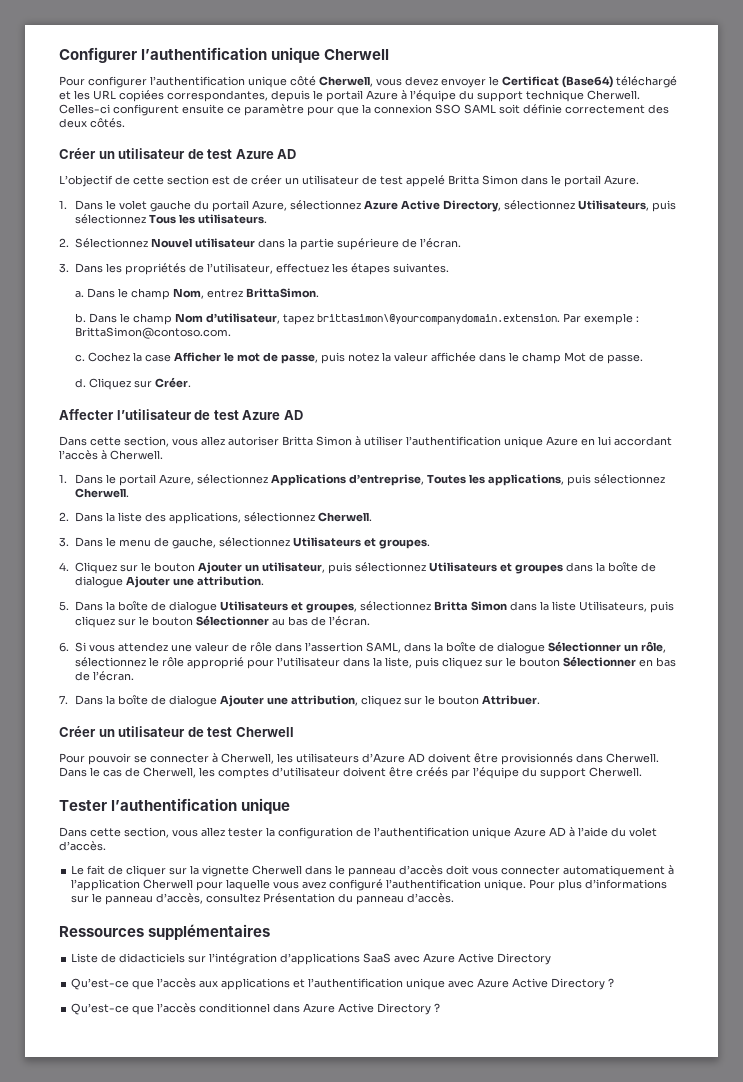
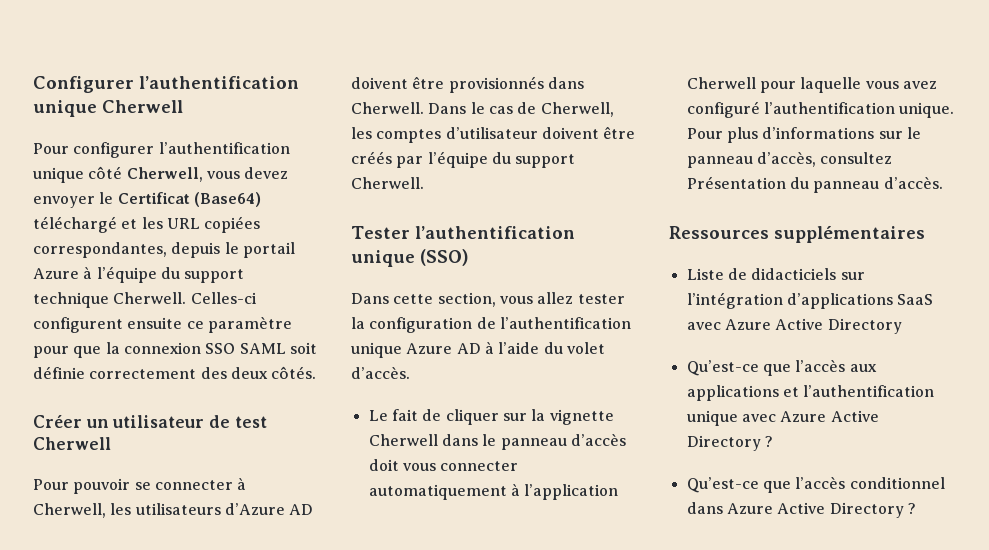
- Créer un utilisateur de test Azure AD
- L’objectif de cette section est de créer un utilisateur de test appelé Britta Simon dans le portail Azure.
- 1. Dans le volet gauche du portail Azure, sélectionnez Azure Active Directory, sélectionnez Utilisateurs, puis sélectionnez Tous les utilisateurs.
- 2. Sélectionnez Nouvel utilisateur dans la partie supérieure de l’écran.
- 3. Dans les propriétés de l’utilisateur, effectuez les étapes suivantes.
- a. Dans le champ Nom, entrez BrittaSimon.
- b. Dans le champ Nom d’utilisateur, tapez brittasimon\@yourcompanydomain.extension. Par exemple : BrittaSimon@contoso.com.
- c. Cochez la case Afficher le mot de passe, puis notez la valeur affichée dans le champ Mot de passe.
- d. Cliquez sur Créer.
- Affecter l’utilisateur de test Azure AD
- Dans cette section, vous allez autoriser Britta Simon à utiliser l’authentification unique Azure en lui accordant l’accès à Cherwell.
- 1. Dans le portail Azure, sélectionnez Applications d’entreprise, Toutes les applications, puis sélectionnez Cherwell.
- 2. Dans la liste des applications, sélectionnez Cherwell.
- 3. Dans le menu de gauche, sélectionnez Utilisateurs et groupes.
- 4. Cliquez sur le bouton Ajouter un utilisateur, puis sélectionnez Utilisateurs et groupes dans la boîte de dialogue Ajouter une attribution.
- 5. Dans la boîte de dialogue Utilisateurs et groupes, sélectionnez Britta Simon dans la liste Utilisateurs, puis cliquez sur le bouton Sélectionner au bas de l’écran.
- 6. Si vous attendez une valeur de rôle dans l’assertion SAML, dans la boîte de dialogue Sélectionner un rôle, sélectionnez le rôle approprié pour l’utilisateur dans la liste, puis cliquez sur le bouton Sélectionner en bas de l’écran.
- 7. Dans la boîte de dialogue Ajouter une attribution, cliquez sur le bouton Attribuer.
- Tester l’authentification unique
+ Tester l’authentification unique (SSO)

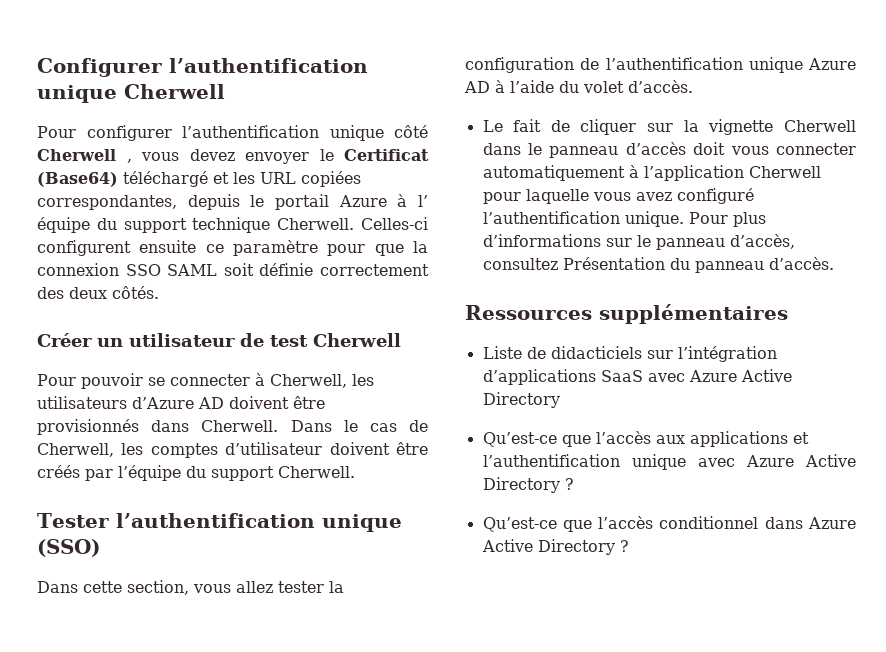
- Pour configurer l’authentification unique côté Cherwell, vous devez envoyer le Certificat (Base64) téléchargé et les URL copiées correspondantes, depuis le portail Azure à l’équipe du support technique Cherwell.
+ Pour configurer l’authentification unique côté Cherwell , vous devez envoyer le Certificat (Base64) téléchargé et les URL copiées correspondantes, depuis le portail Azure à l’ équipe du support technique Cherwell.

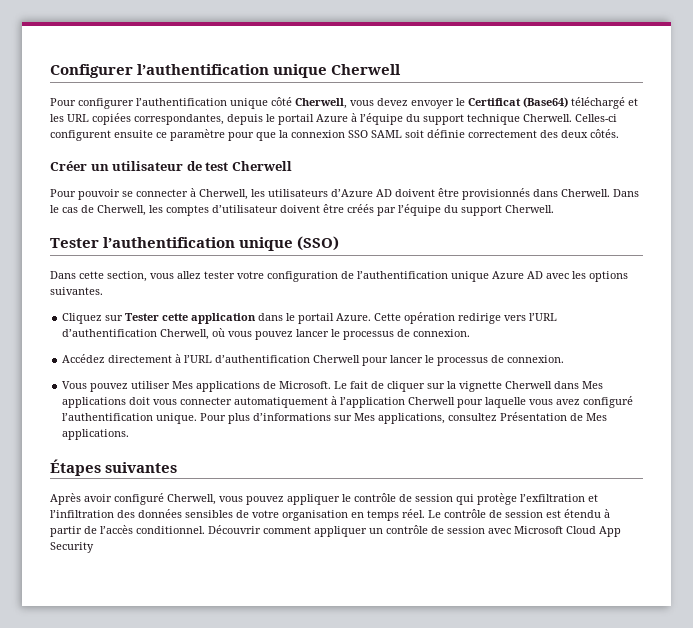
- Pour configurer l’authentification unique côté Cherwell , vous devez envoyer le Certificat (Base64) téléchargé et les URL copiées correspondantes, depuis le portail Azure à l’ équipe du support technique Cherwell.
+ Pour configurer l’authentification unique côté Cherwell, vous devez envoyer le Certificat (Base64) téléchargé et les URL copiées correspondantes, depuis le portail Azure à l’équipe du support technique Cherwell.
- Dans cette section, vous allez tester la configuration de l’authentification unique Azure AD à l’aide du volet d’accès.
- Le fait de cliquer sur la vignette Cherwell dans le panneau d’accès doit vous connecter automatiquement à l’application Cherwell pour laquelle vous avez configuré l’authentification unique.
+ Dans cette section, vous allez tester votre configuration de l’authentification unique Azure AD avec les options suivantes.
+ Cliquez sur Tester cette application dans le portail Azure. Cette opération redirige vers l’URL d’authentification Cherwell, où vous pouvez lancer le processus de connexion.
+ Accédez directement à l’URL d’authentification Cherwell pour lancer le processus de connexion.
+ Vous pouvez utiliser Mes applications de Microsoft. Le fait de cliquer sur la vignette Cherwell dans Mes applications doit vous connecter automatiquement à l’application Cherwell pour laquelle vous avez configuré l’authentification unique.
- Pour plus d’informations sur le panneau d’accès, consultez Présentation du panneau d’accès.
- Ressources supplémentaires
- Liste de didacticiels sur l’intégration d’applications SaaS avec Azure Active Directory
- Qu’est-ce que l’accès aux applications et l’authentification unique avec Azure Active Directory ?
- Qu’est-ce que l’accès conditionnel dans Azure Active Directory ?
+ Pour plus d’informations sur Mes applications, consultez Présentation de Mes applications.
+ Étapes suivantes
+ Après avoir configuré Cherwell, vous pouvez appliquer le contrôle de session qui protège l’exfiltration et l’infiltration des données sensibles de votre organisation en temps réel. Le contrôle de session est étendu à partir de l’accès conditionnel. Découvrir comment appliquer un contrôle de session avec Microsoft Cloud App Security

